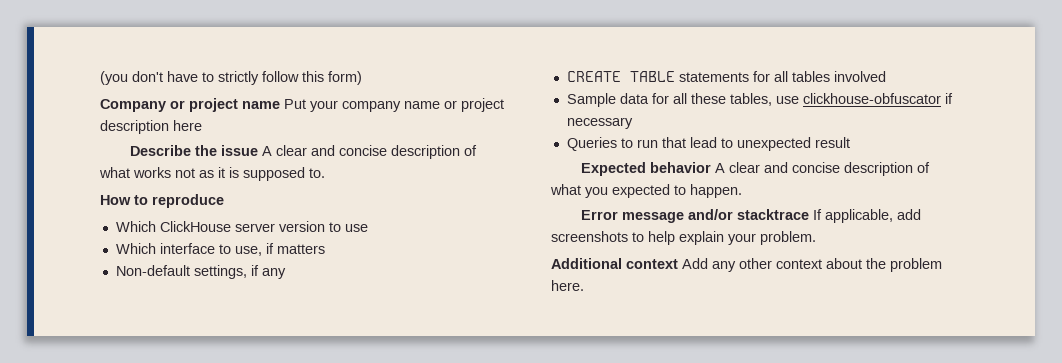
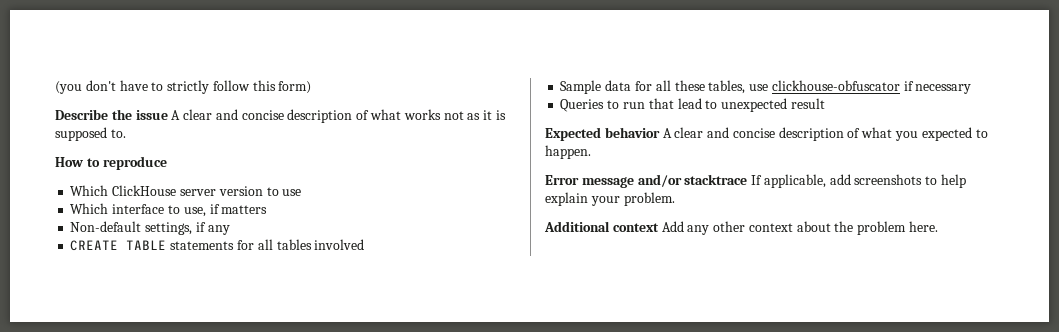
- Company or project name Put your company name or project description here

